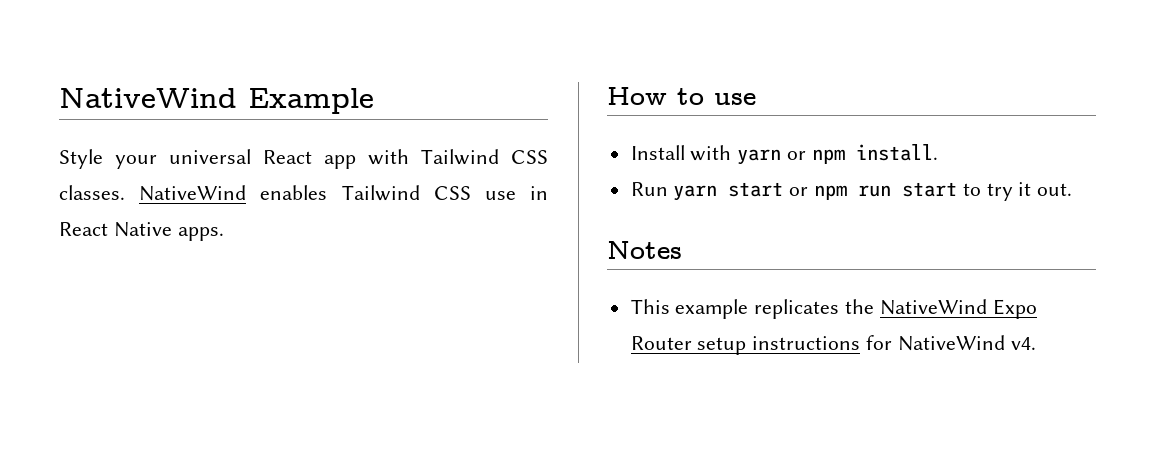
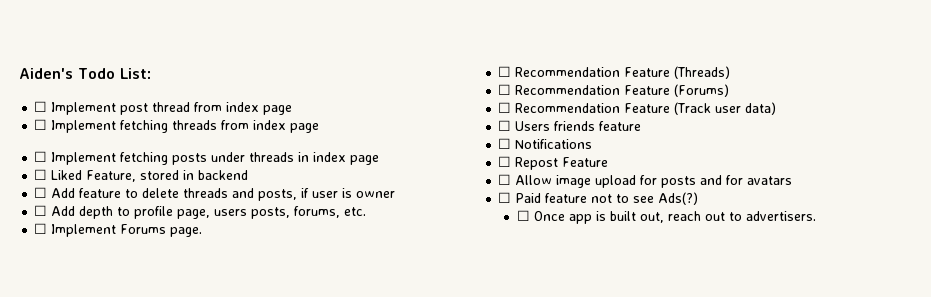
- NativeWind Example
- Style your universal React app with Tailwind CSS classes. NativeWind enables Tailwind CSS use in React Native apps.
- How to use
- Install with yarn or npm install.
- Run yarn start or npm run start to try it out.
- Notes
- This example replicates the NativeWind Expo Router setup instructions for NativeWind v4.
+ Aiden's Todo List:
+ ☐ Implement post thread from index page
+ ☐ Implement fetching threads from index page
+ ☐ Implement fetching posts under threads in index page
+ ☐ Liked Feature, stored in backend
+ ☐ Add feature to delete threads and posts, if user is owner
+ ☐ Add depth to profile page, users posts, forums, etc.
+ ☐ Implement Forums page.
+ ☐ Recommendation Feature (Threads)
+ ☐ Recommendation Feature (Forums)
+ ☐ Recommendation Feature (Track user data)
+ ☐ Users friends feature
+ ☐ Notifications
+ ☐ Repost Feature
+ ☐ Allow image upload for posts and for avatars
+ ☐ Paid feature not to see Ads(?)
+ ☐ Once app is built out, reach out to advertisers.

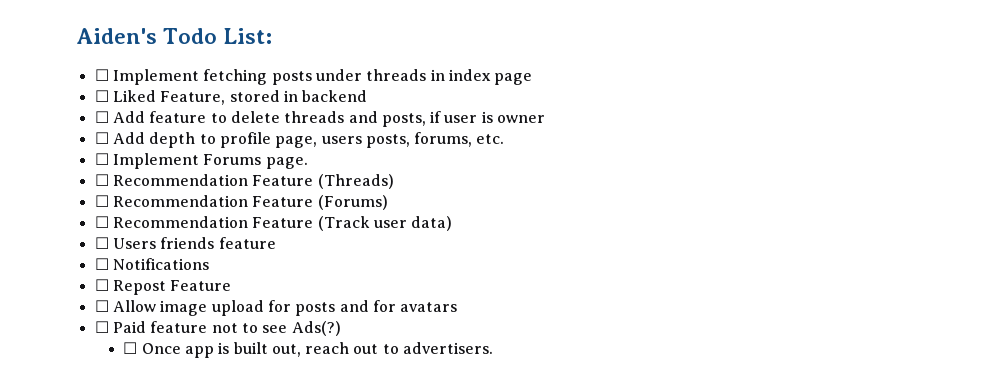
- ☐ Implement post thread from index page
- ☐ Implement fetching threads from index page

